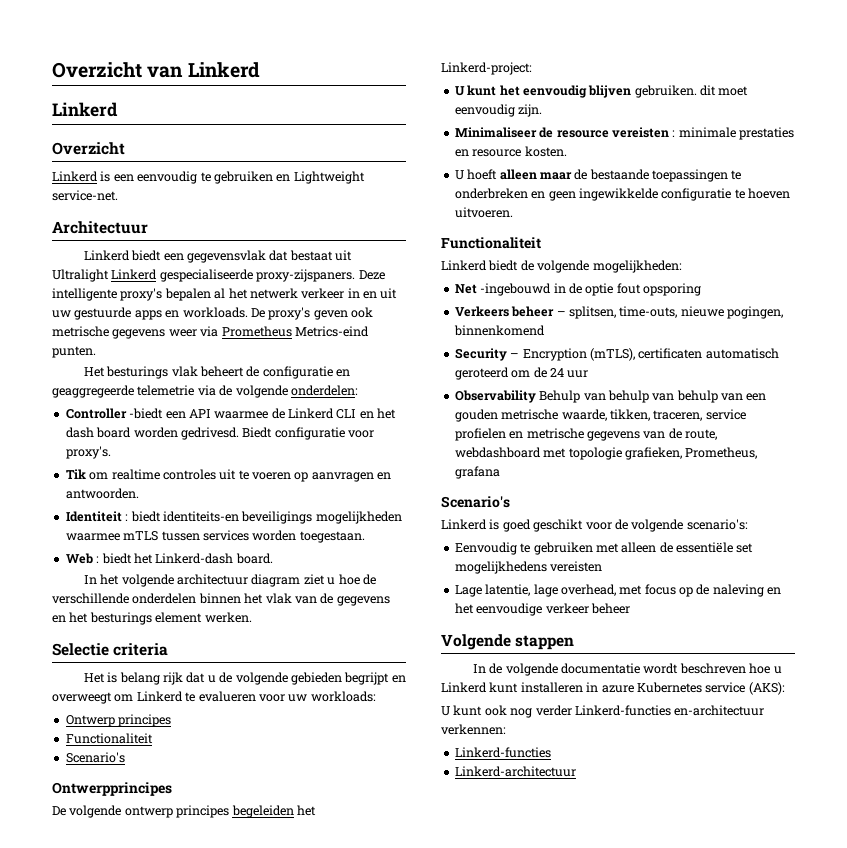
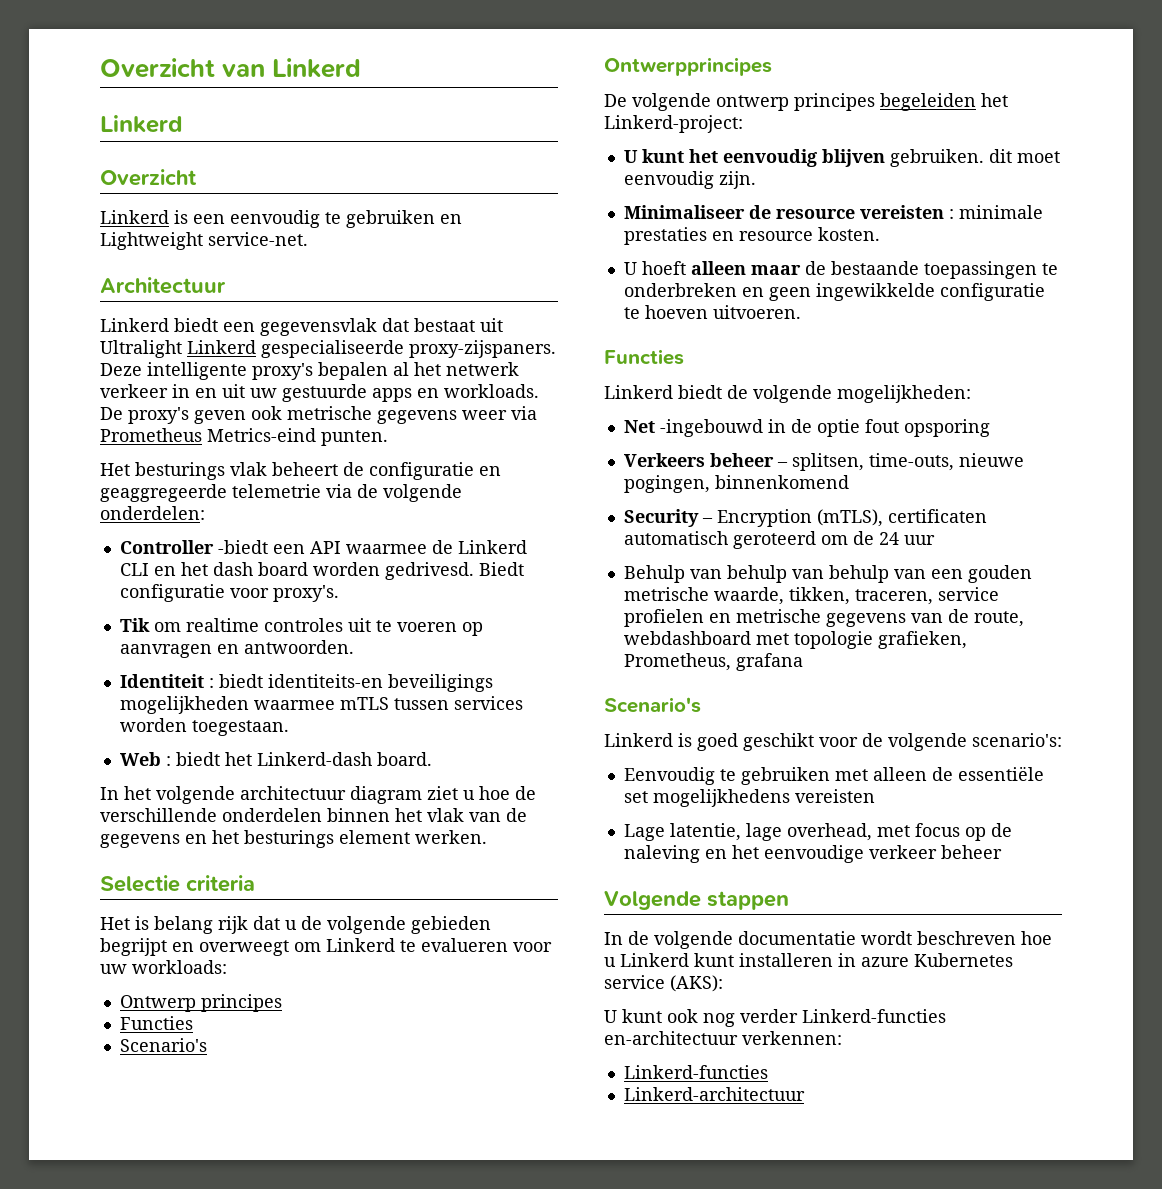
  Ontwerp principes
- Functionaliteit
+ Functies
  U hoeft alleen maar de bestaande toepassingen te onderbreken en geen ingewikkelde configuratie te hoeven uitvoeren.
- Functionaliteit
+ Functies
- Observability Behulp van behulp van behulp van een gouden metrische waarde, tikken, traceren, service profielen en metrische gegevens van de route, webdashboard met topologie grafieken, Prometheus, grafana
+ Behulp van behulp van behulp van een gouden metrische waarde, tikken, traceren, service profielen en metrische gegevens van de route, webdashboard met topologie grafieken, Prometheus, grafana

